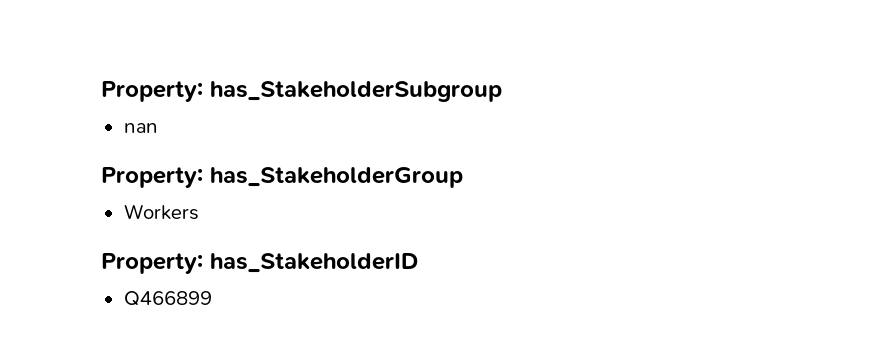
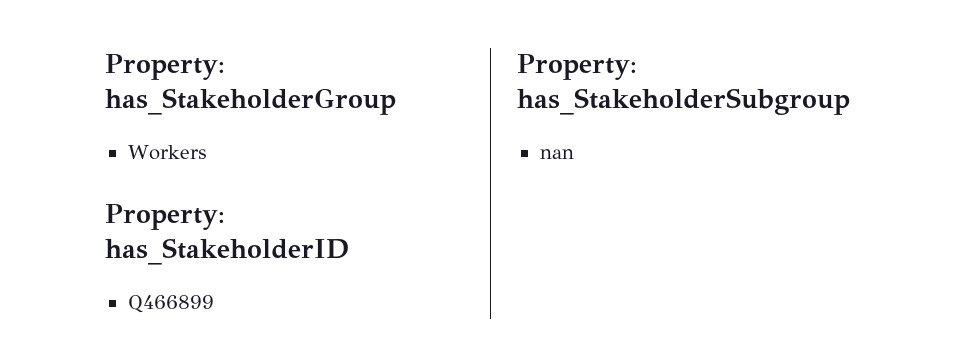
- Property: has_StakeholderSubgroup
- nan
+ Property: has_StakeholderSubgroup
+ nan

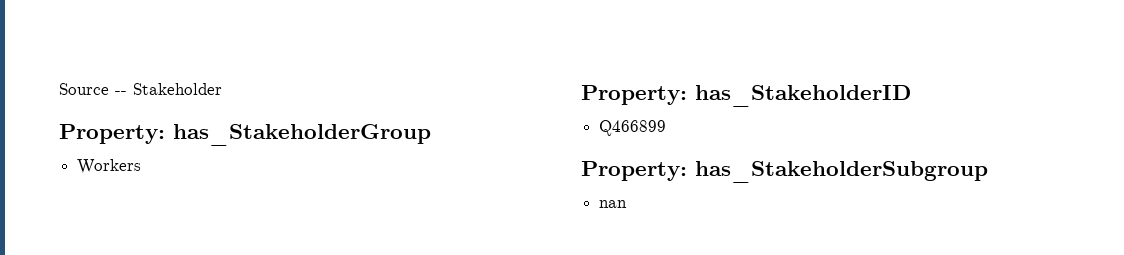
+ Source -- Stakeholder

